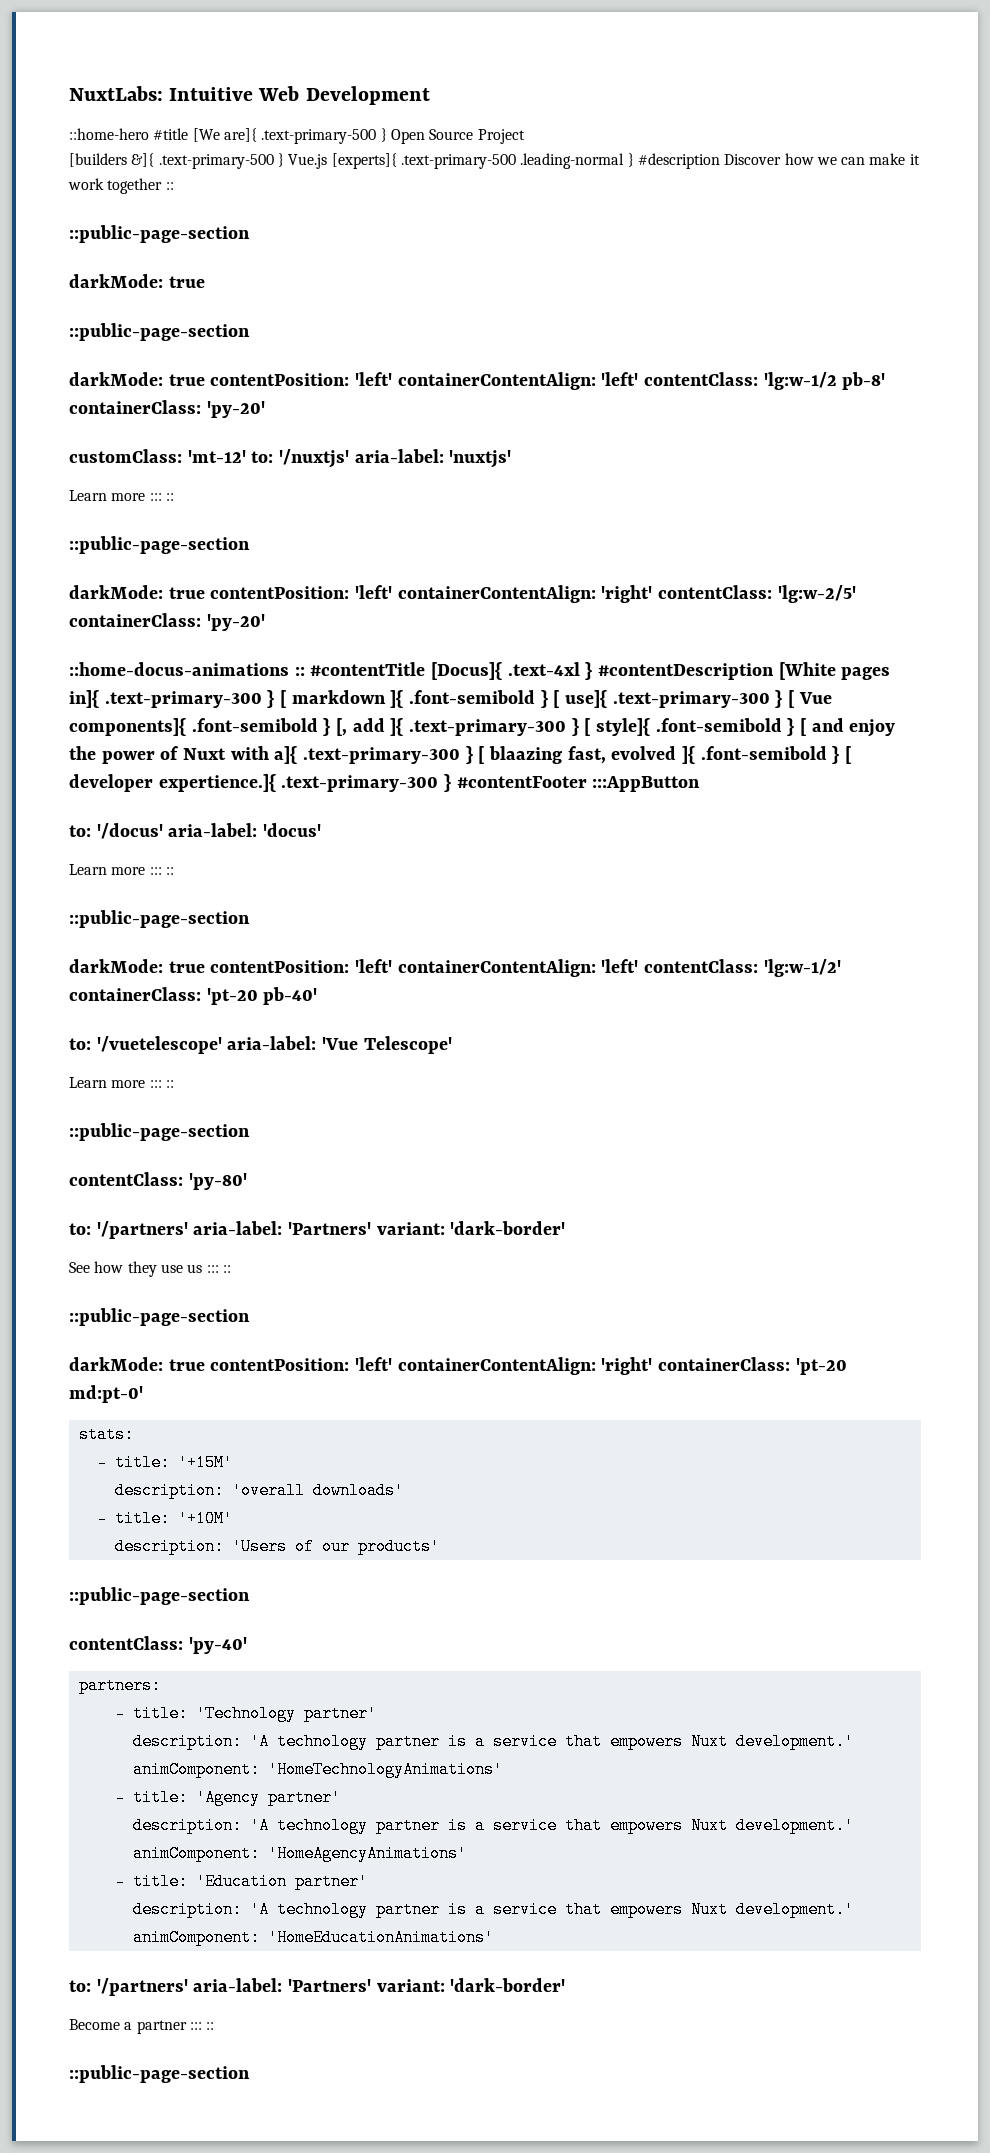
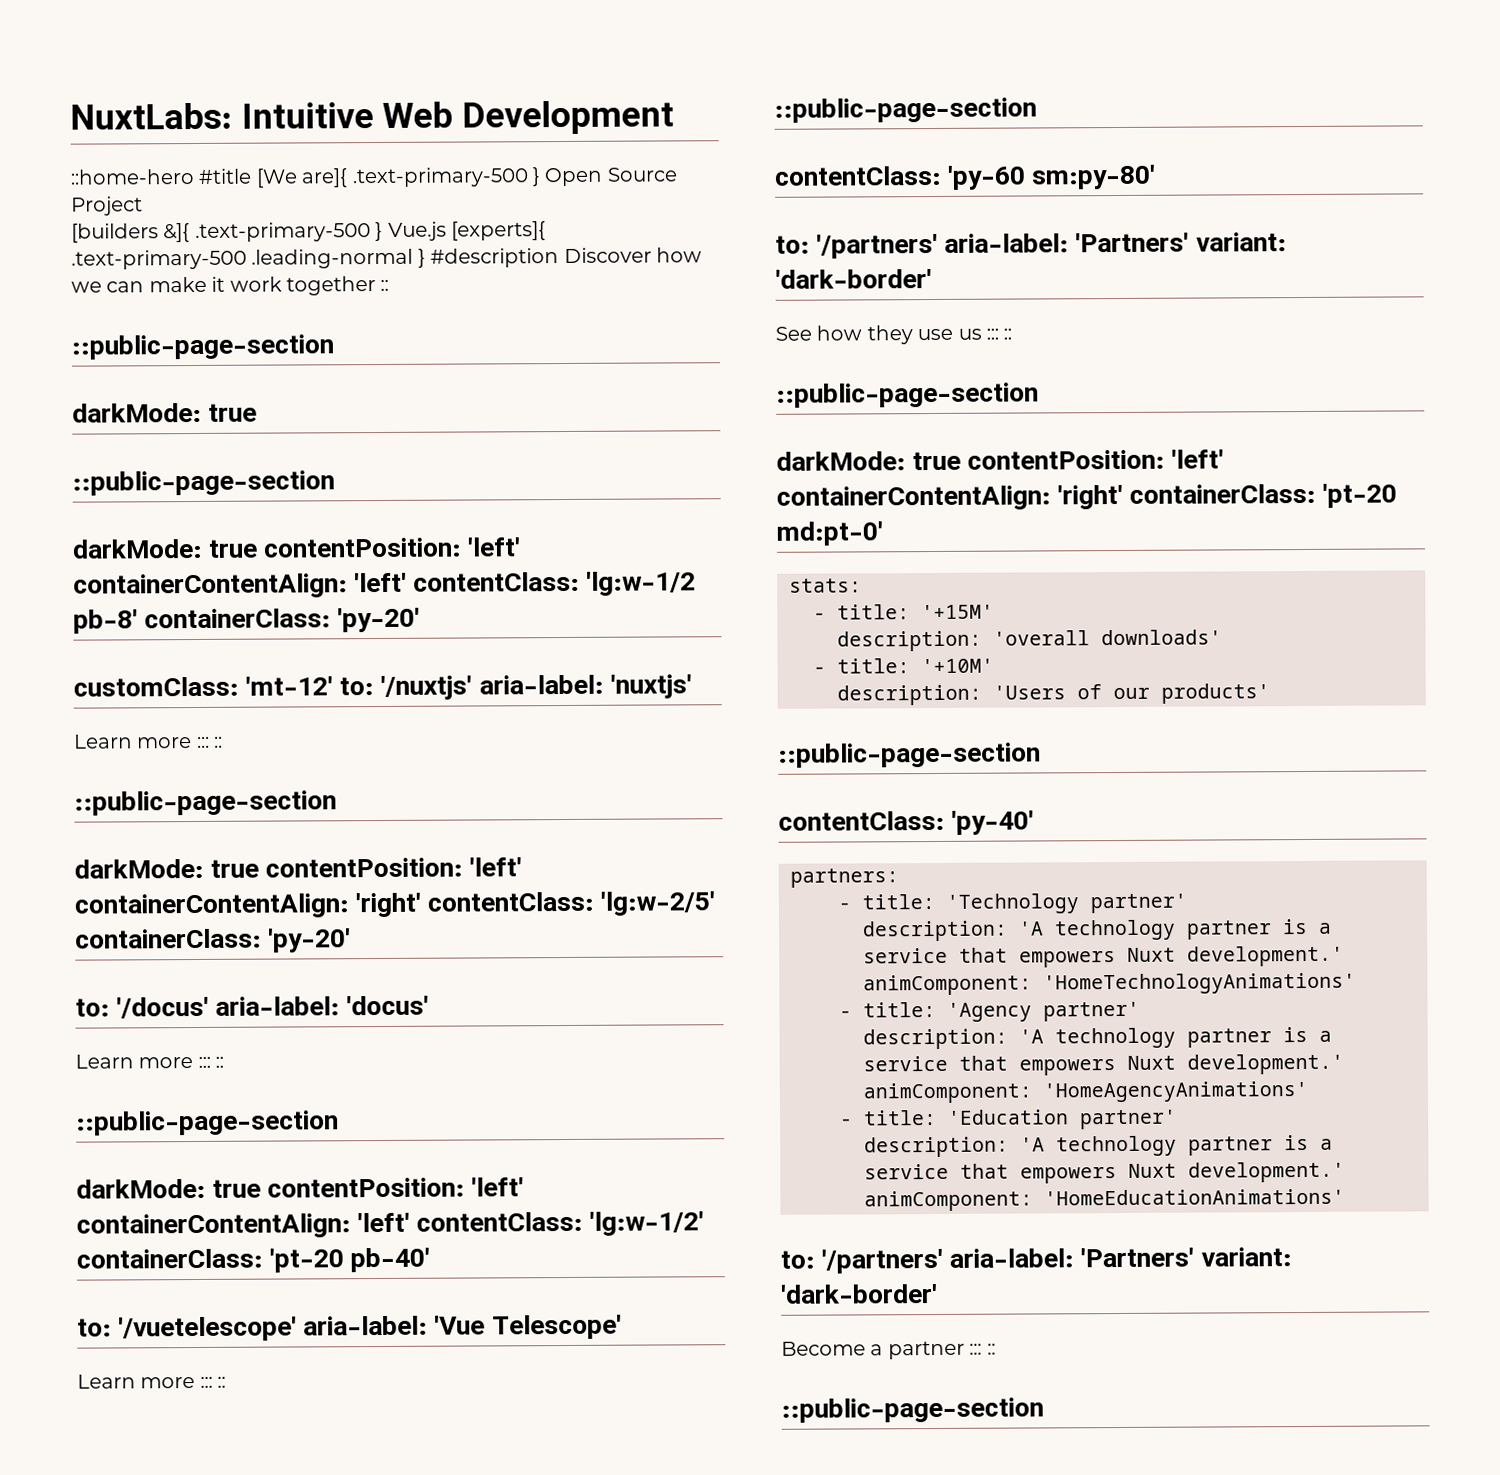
- ::home-docus-animations :: #contentTitle [Docus]{ .text-4xl } #contentDescription [White pages in]{ .text-primary-300 } [ markdown ]{ .font-semibold } [ use]{ .text-primary-300 } [ Vue components]{ .font-semibold } [, add ]{ .text-primary-300 } [ style]{ .font-semibold } [ and enjoy the power of Nuxt with a]{ .text-primary-300 } [ blaazing fast, evolved ]{ .font-semibold } [ developer expertience.]{ .text-primary-300 } #contentFooter :::AppButton
- contentClass: 'py-80'
+ contentClass: 'py-60 sm:py-80'

